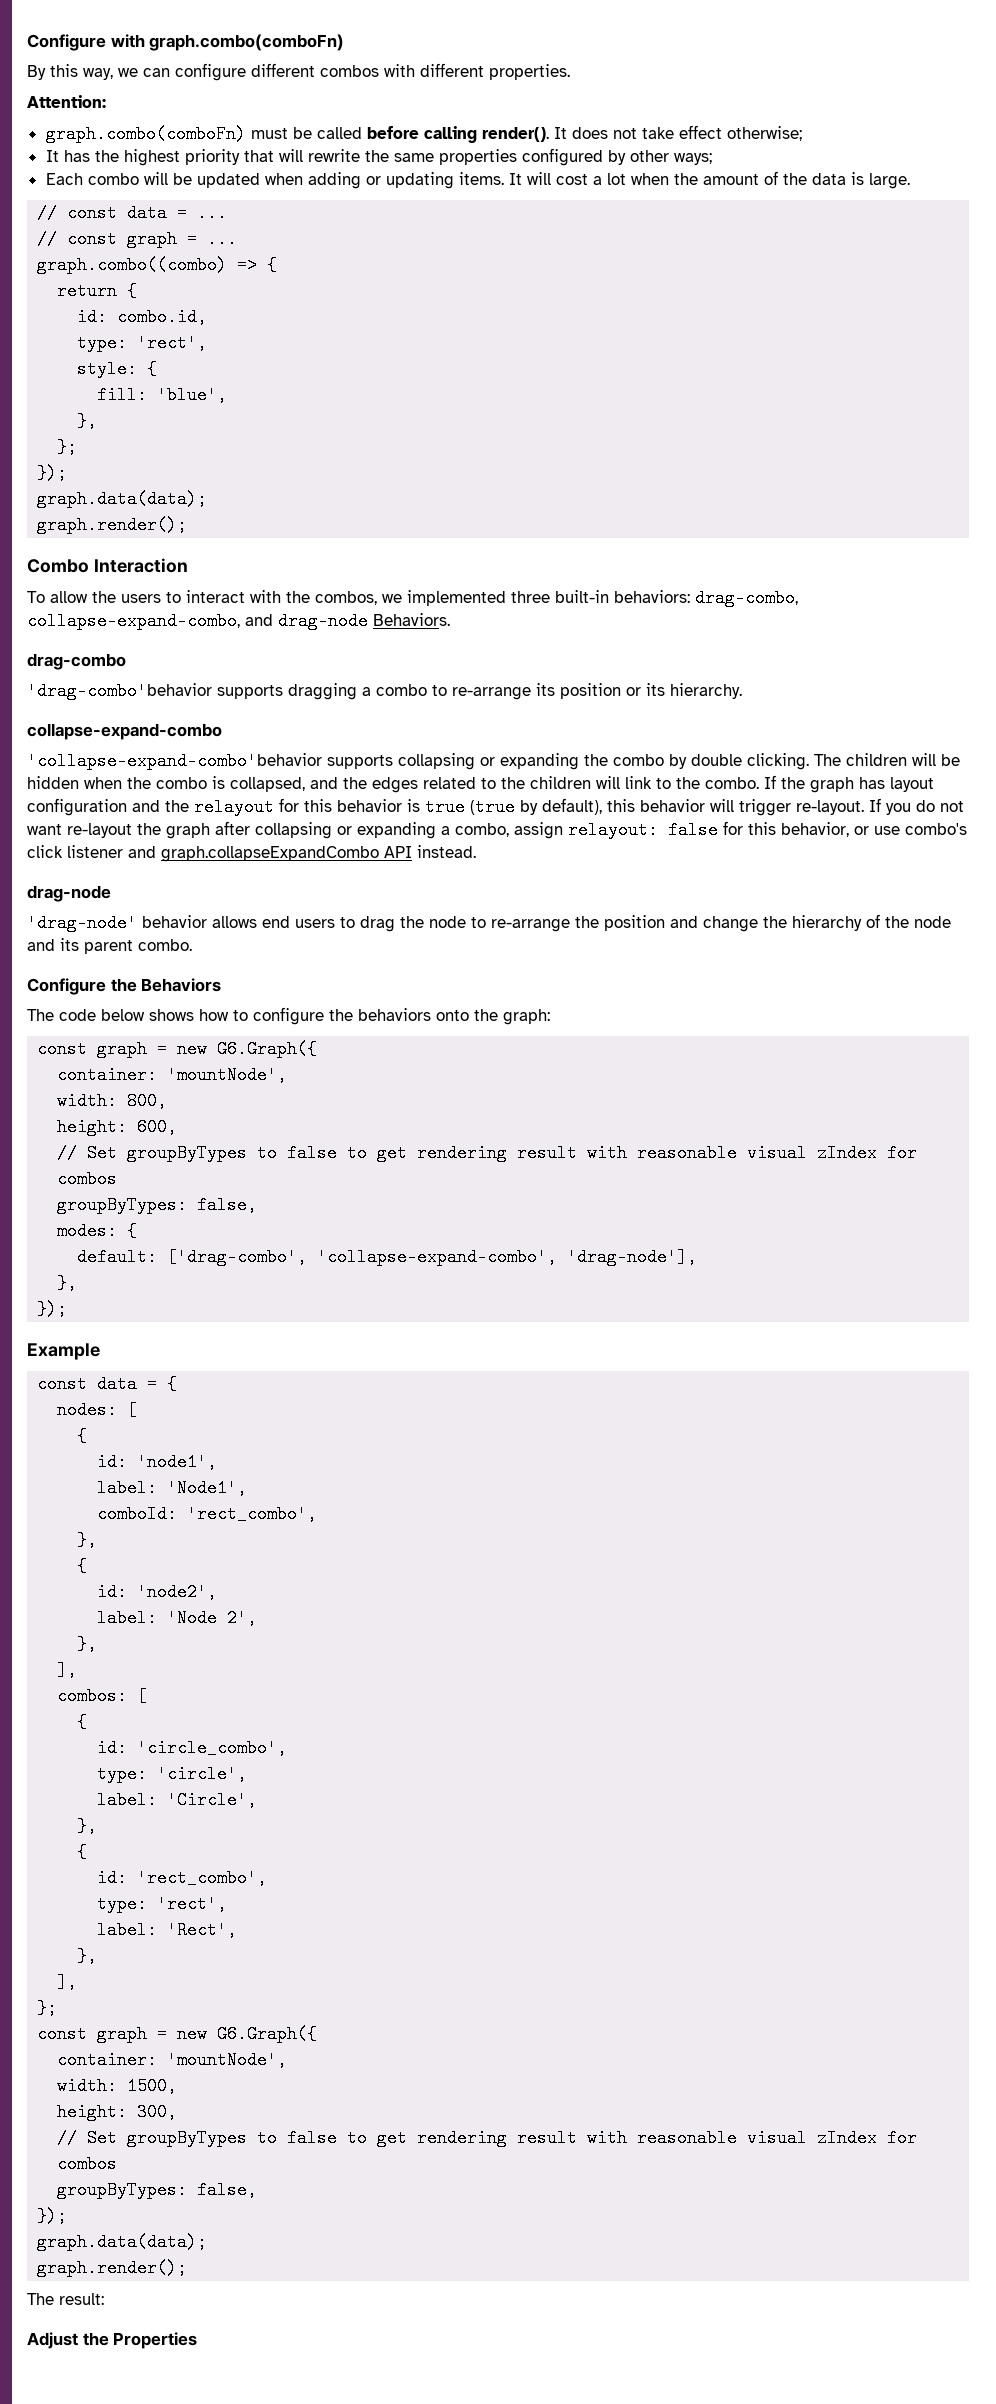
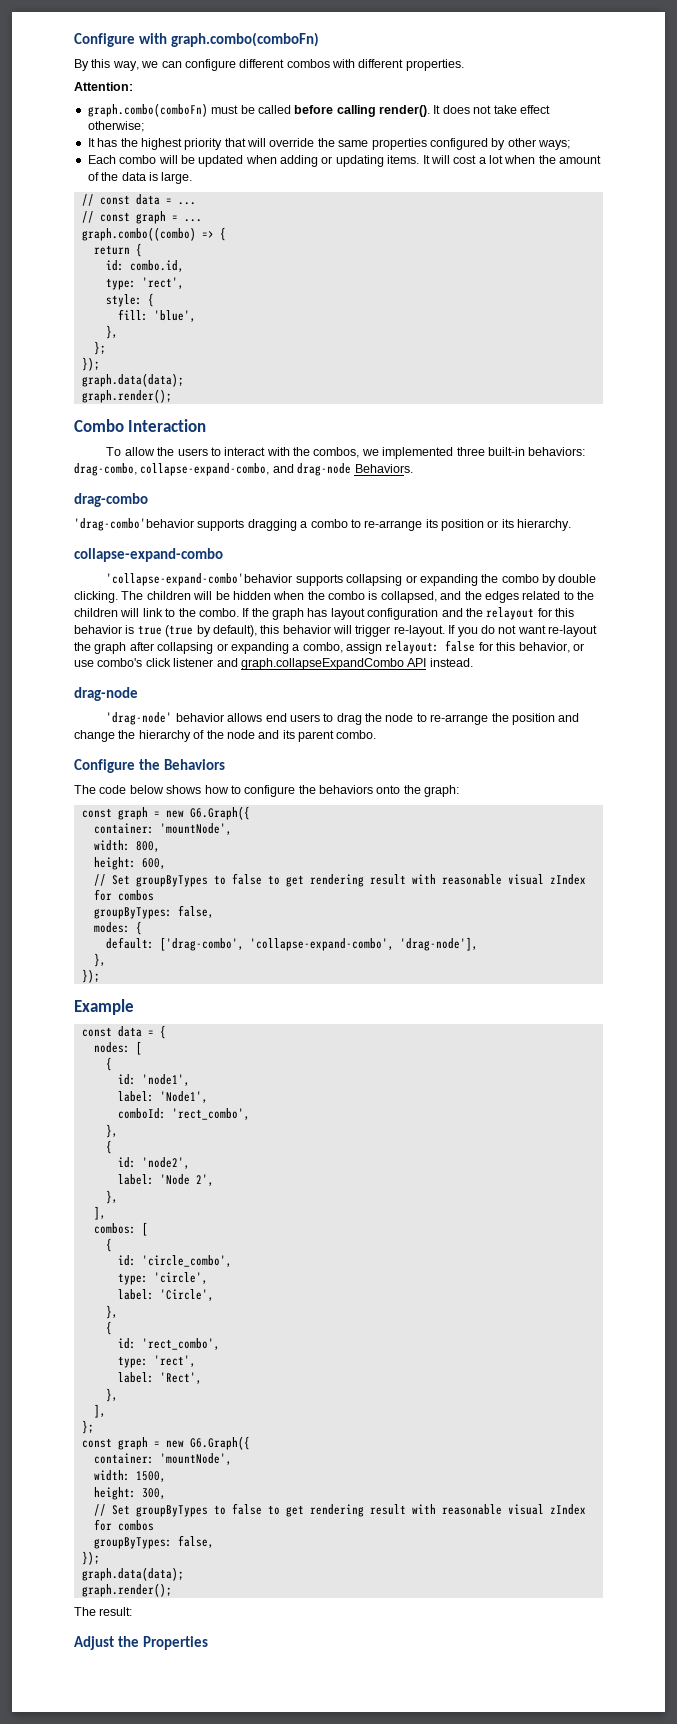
- It has the highest priority that will rewrite the same properties configured by other ways;
+ It has the highest priority that will override the same properties configured by other ways;

